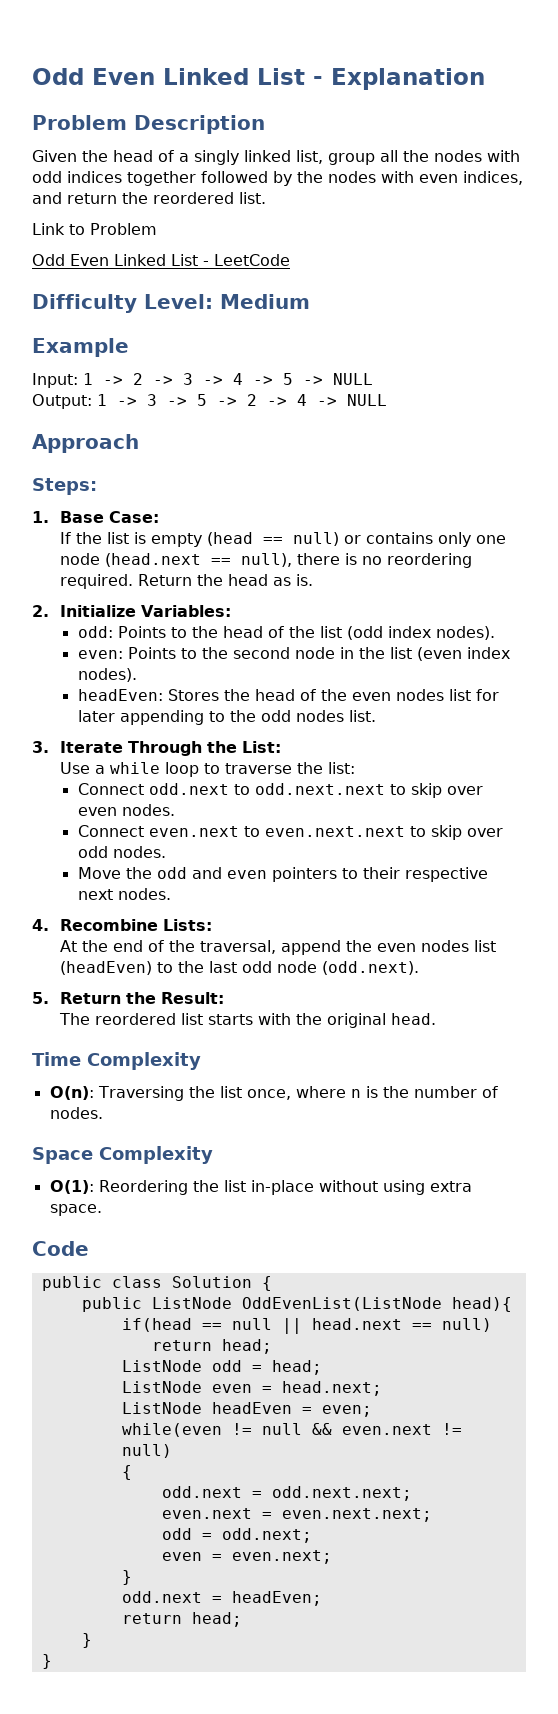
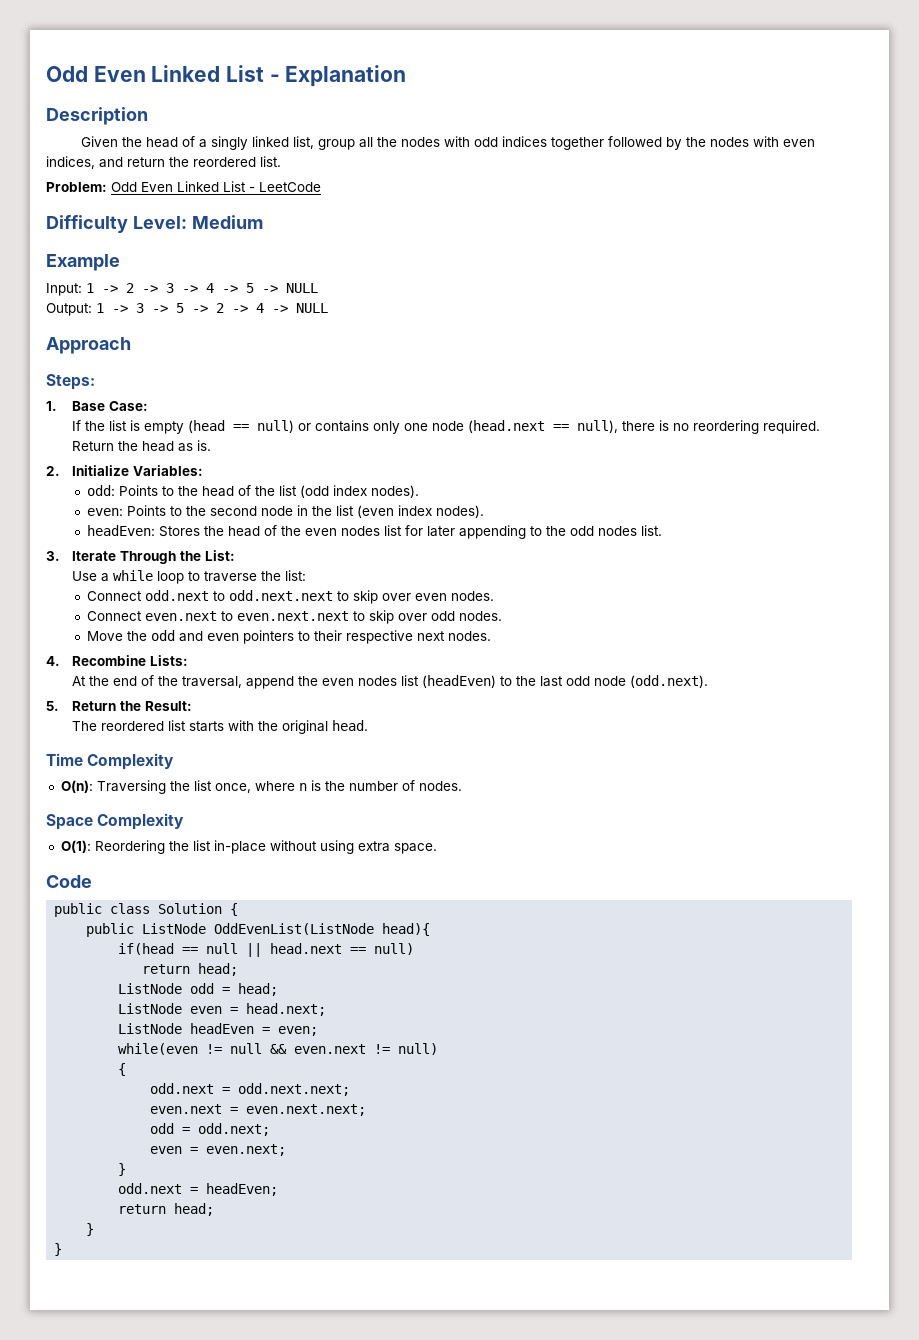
- Problem Description
+ Description
- Link to Problem
- Odd Even Linked List - LeetCode
+ Problem: Odd Even Linked List - LeetCode

